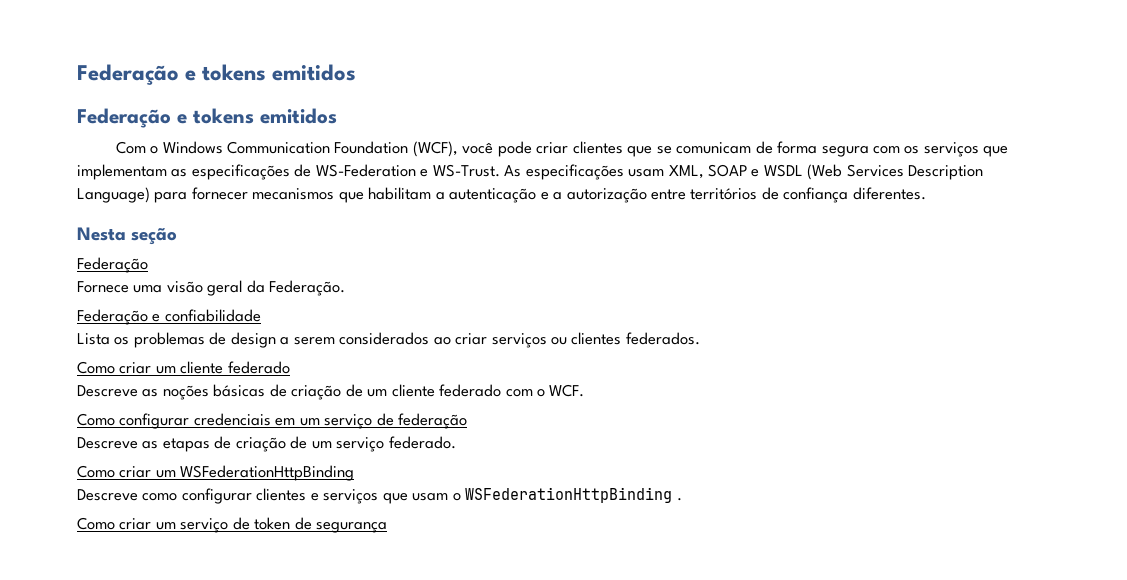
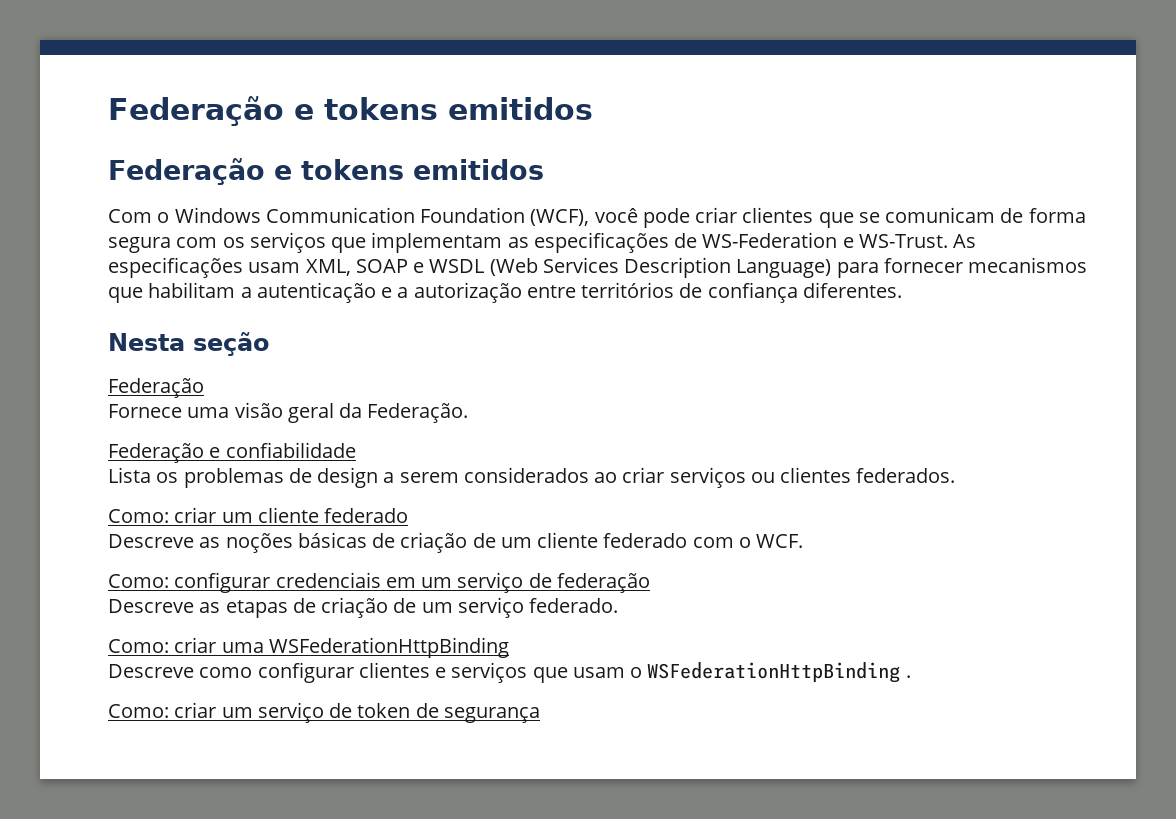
- Como criar um cliente federado
+ Como: criar um cliente federado
- Como configurar credenciais em um serviço de federação
+ Como: configurar credenciais em um serviço de federação
- Como criar um WSFederationHttpBinding
+ Como: criar uma WSFederationHttpBinding
- Como criar um serviço de token de segurança
+ Como: criar um serviço de token de segurança

